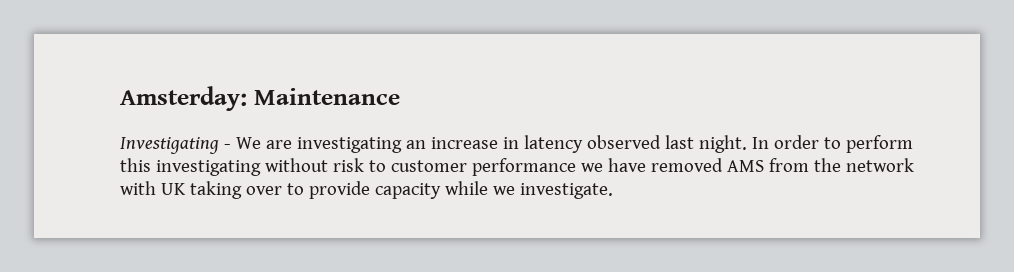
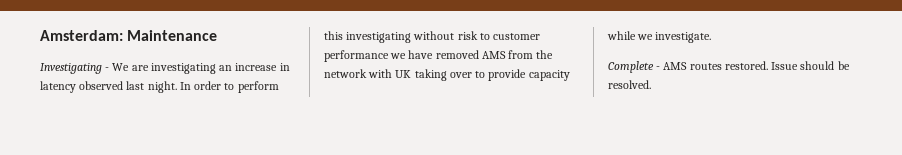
- Amsterday: Maintenance
+ Amsterdam: Maintenance
+ Complete - AMS routes restored. Issue should be resolved.

